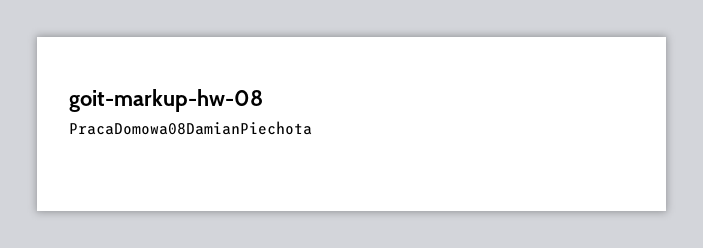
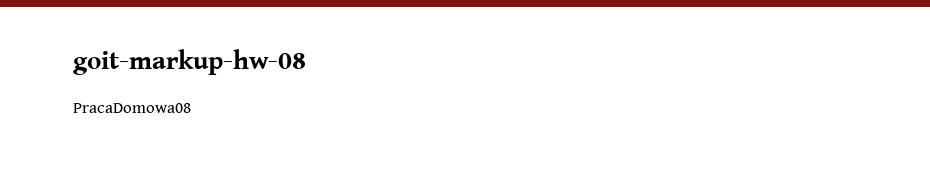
- PracaDomowa08DamianPiechota
+ PracaDomowa08

